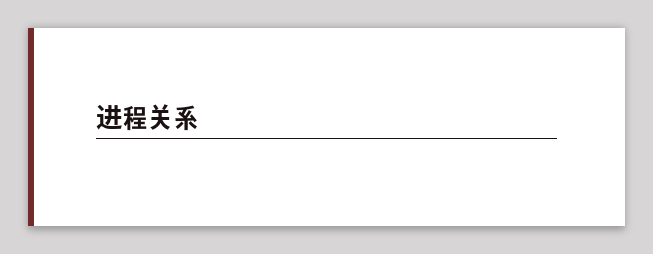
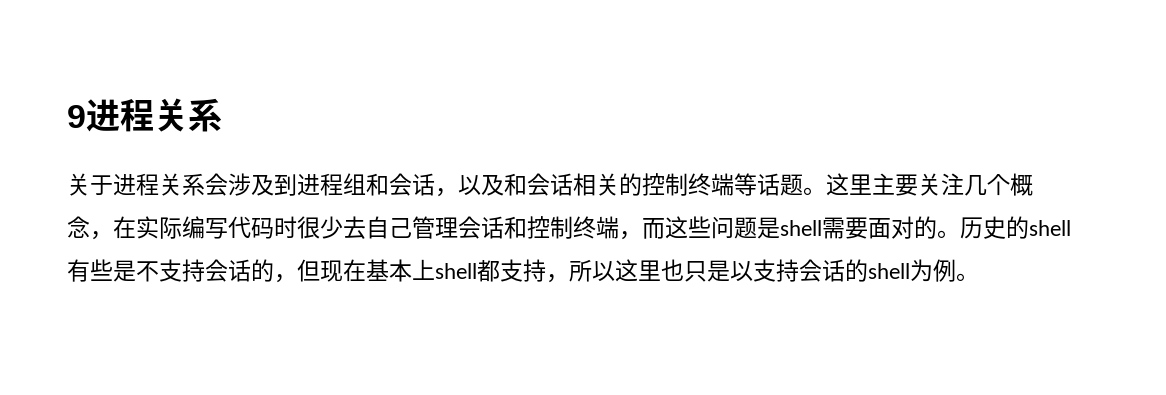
- 进程关系
+ 9进程关系
+ 关于进程关系会涉及到进程组和会话，以及和会话相关的控制终端等话题。这里主要关注几个概念，在实际编写代码时很少去自己管理会话和控制终端，而这些问题是shell需要面对的。历史的shell有些是不支持会话的，但现在基本上shell都支持，所以这里也只是以支持会话的shell为例。

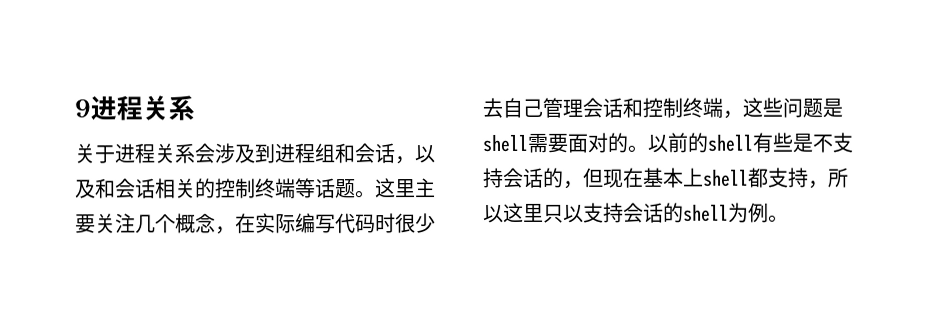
- 这里主要关注几个概念，在实际编写代码时很少去自己管理会话和控制终端，而这些问题是shell需要面对的。
+ 这里主要关注几个概念，在实际编写代码时很少去自己管理会话和控制终端，这些问题是shell需要面对的。
- 历史的shell有些是不支持会话的，但现在基本上shell都支持，所以这里也只是以支持会话的shell为例。
+ 以前的shell有些是不支持会话的，但现在基本上shell都支持，所以这里只以支持会话的shell为例。

